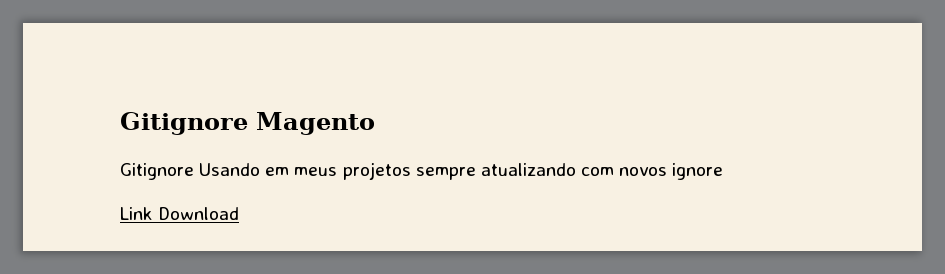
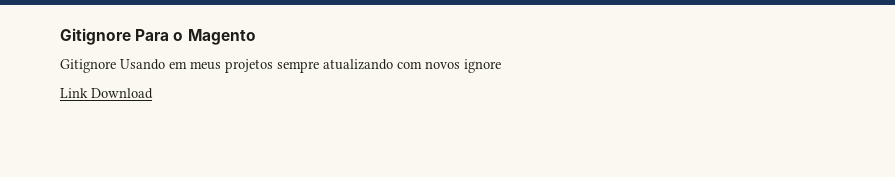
- Gitignore Magento
+ Gitignore Para o Magento

